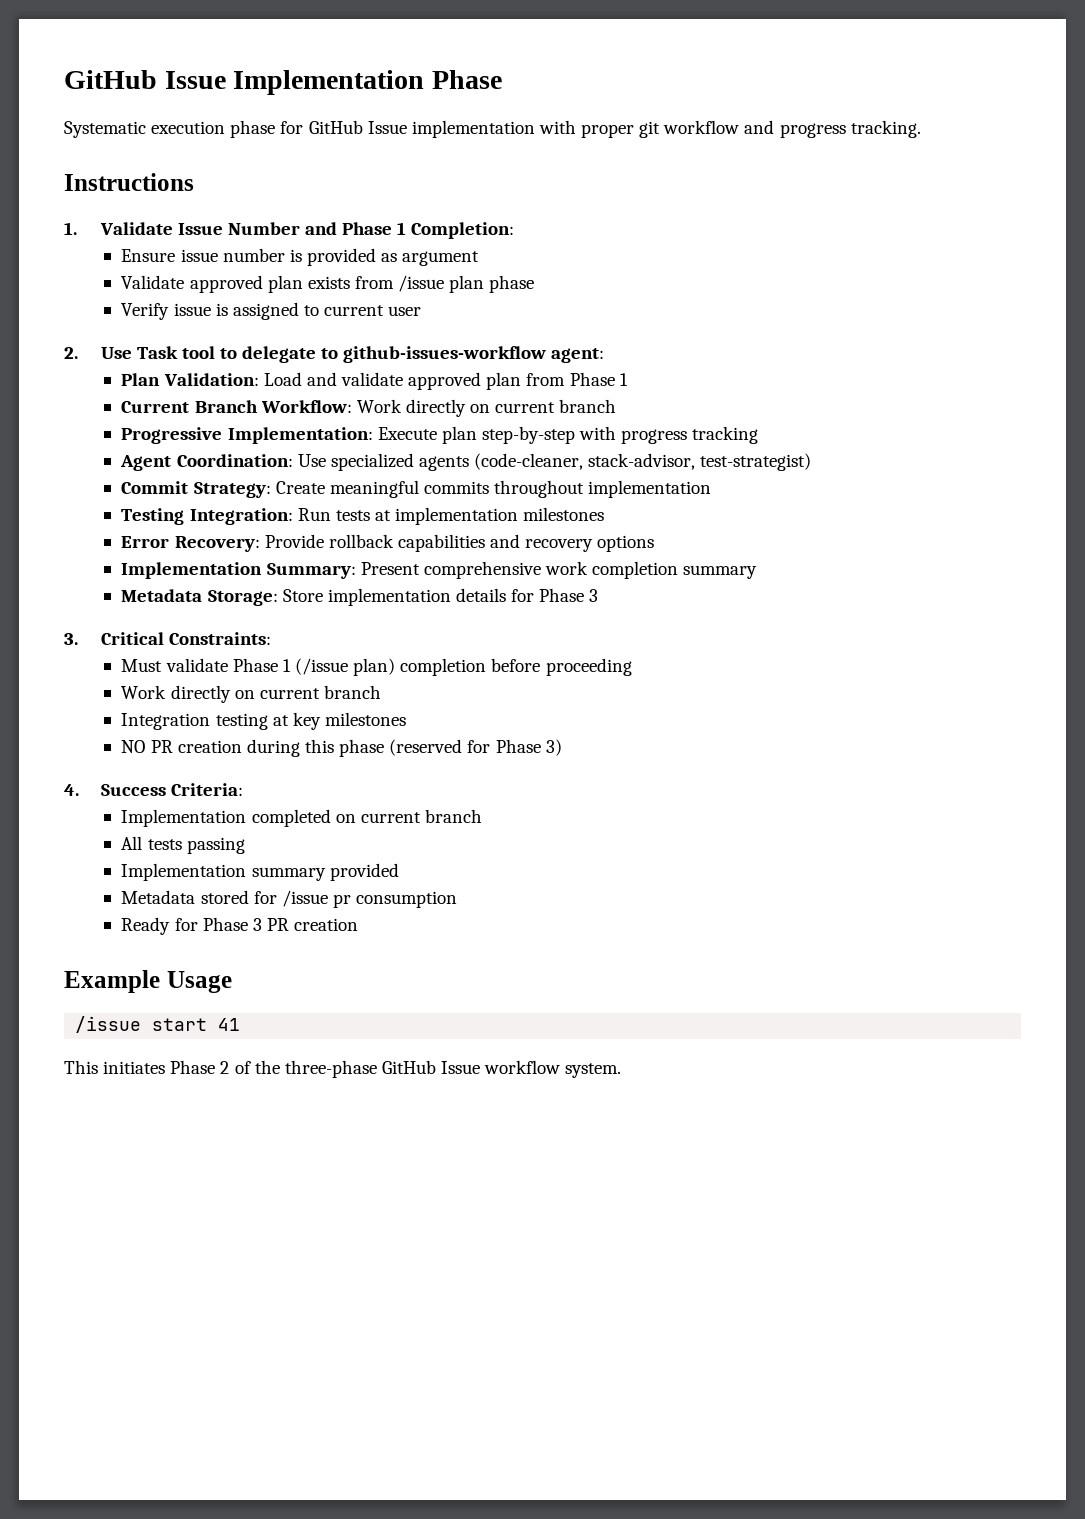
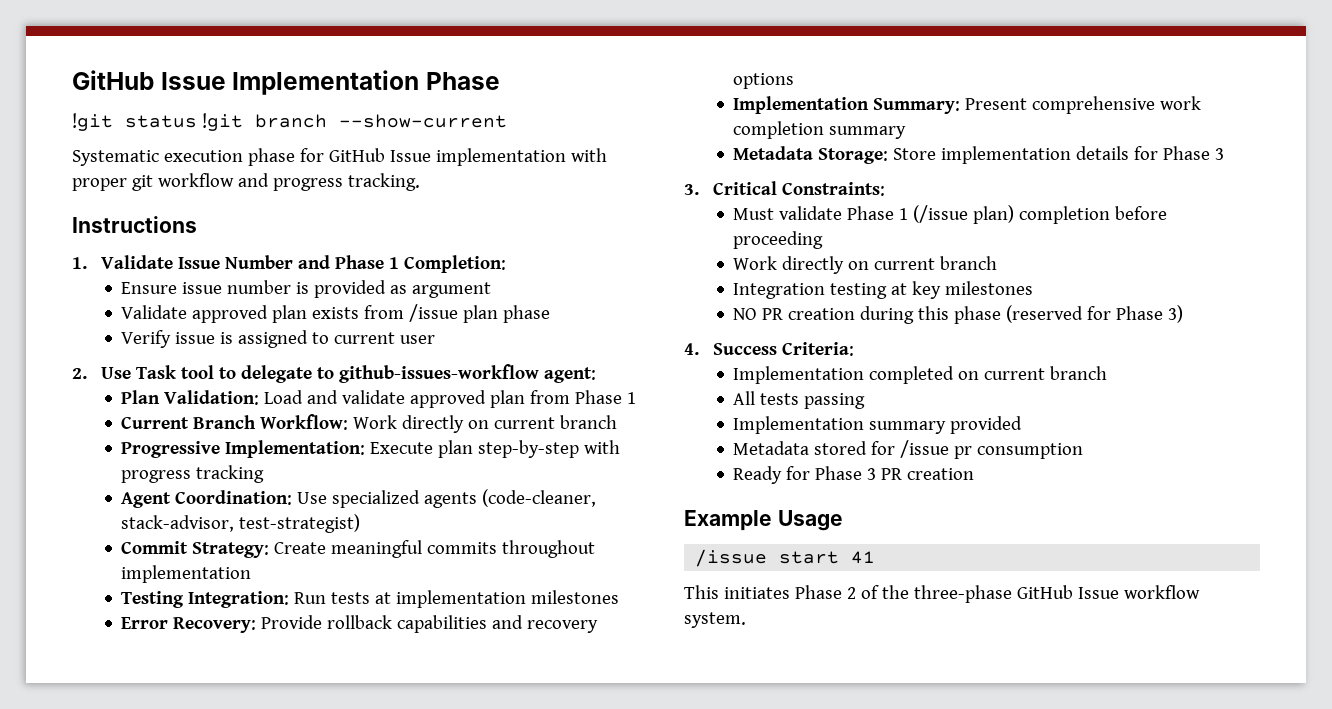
+ !git status !git branch --show-current

